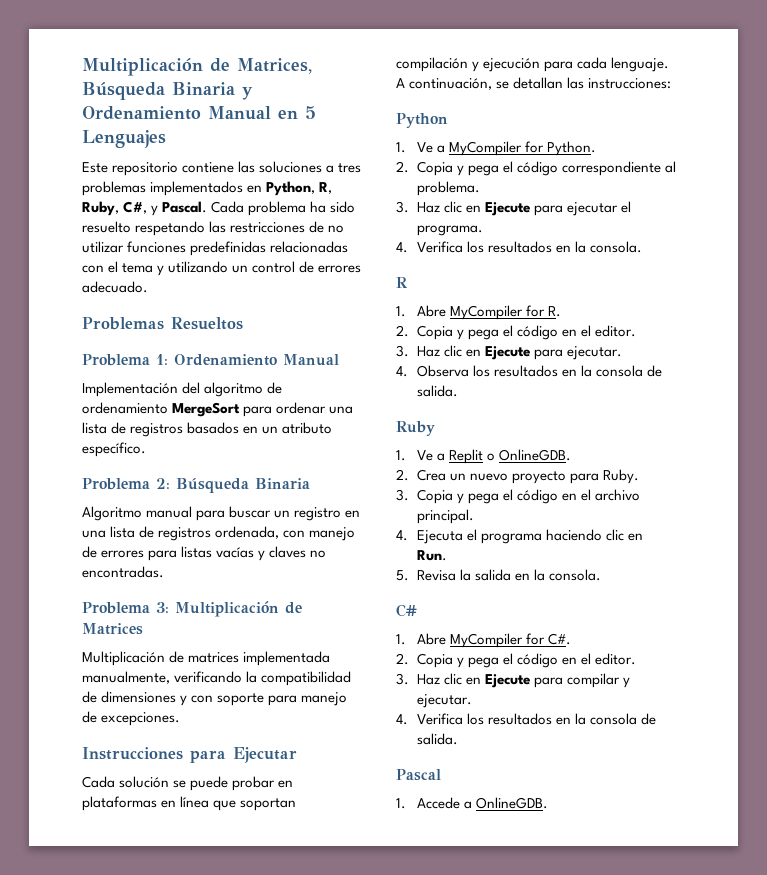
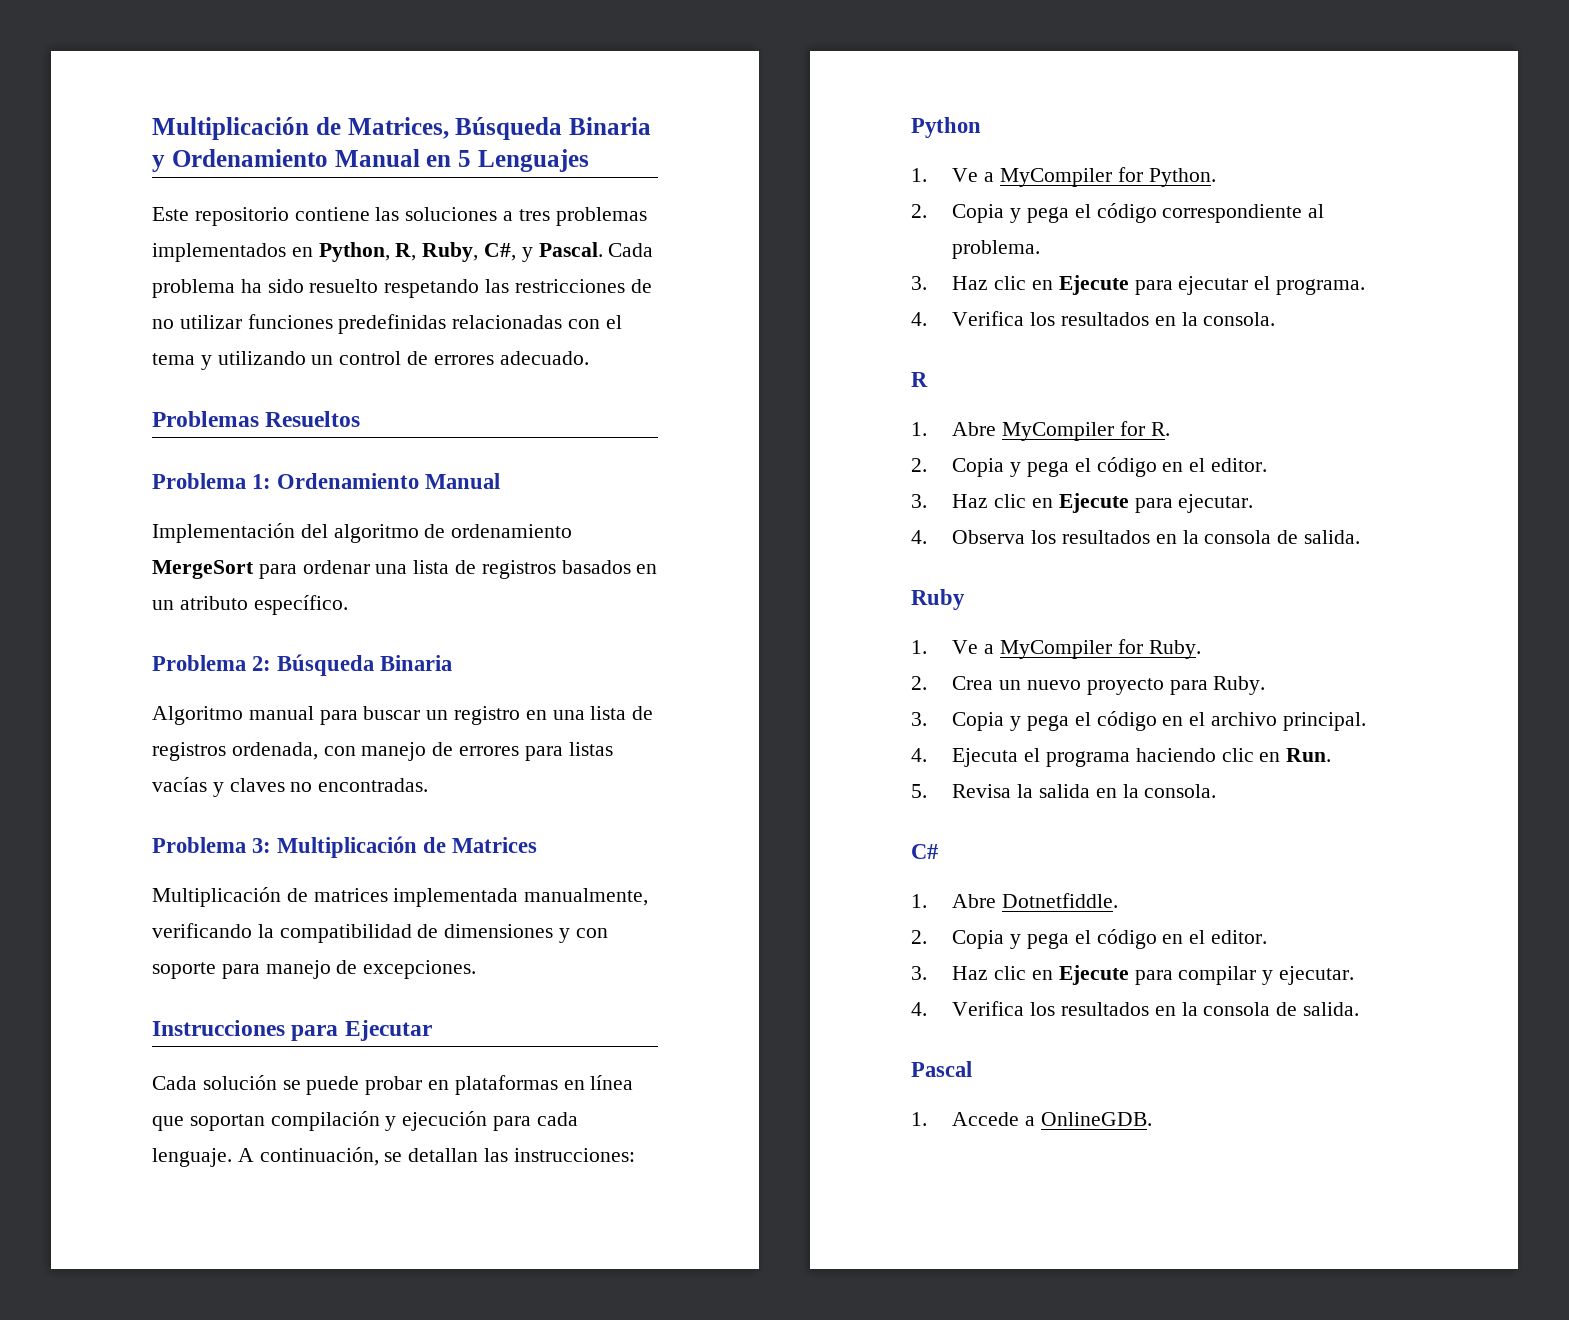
- 1. Ve a Replit o OnlineGDB.
+ 1. Ve a MyCompiler for Ruby.
- 1. Abre MyCompiler for C#.
+ 1. Abre Dotnetfiddle.

